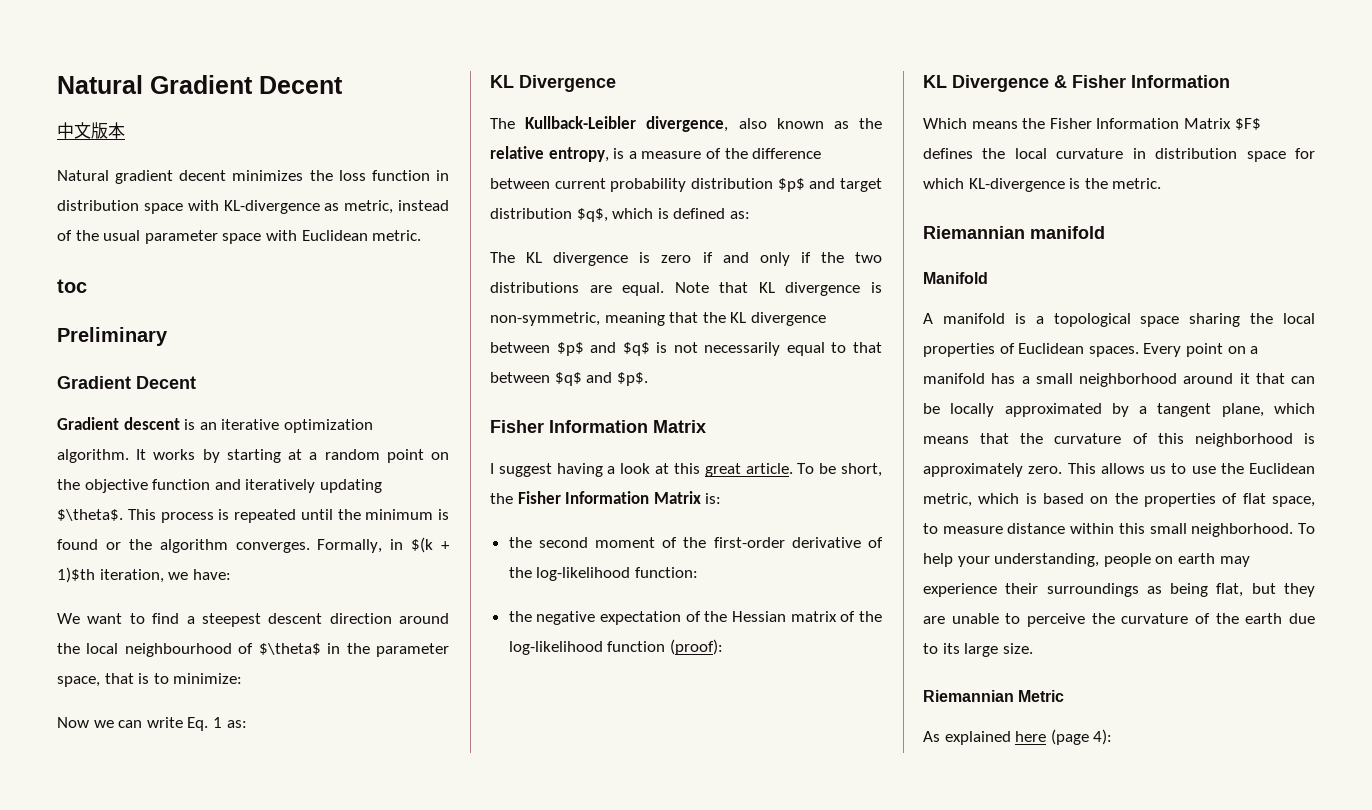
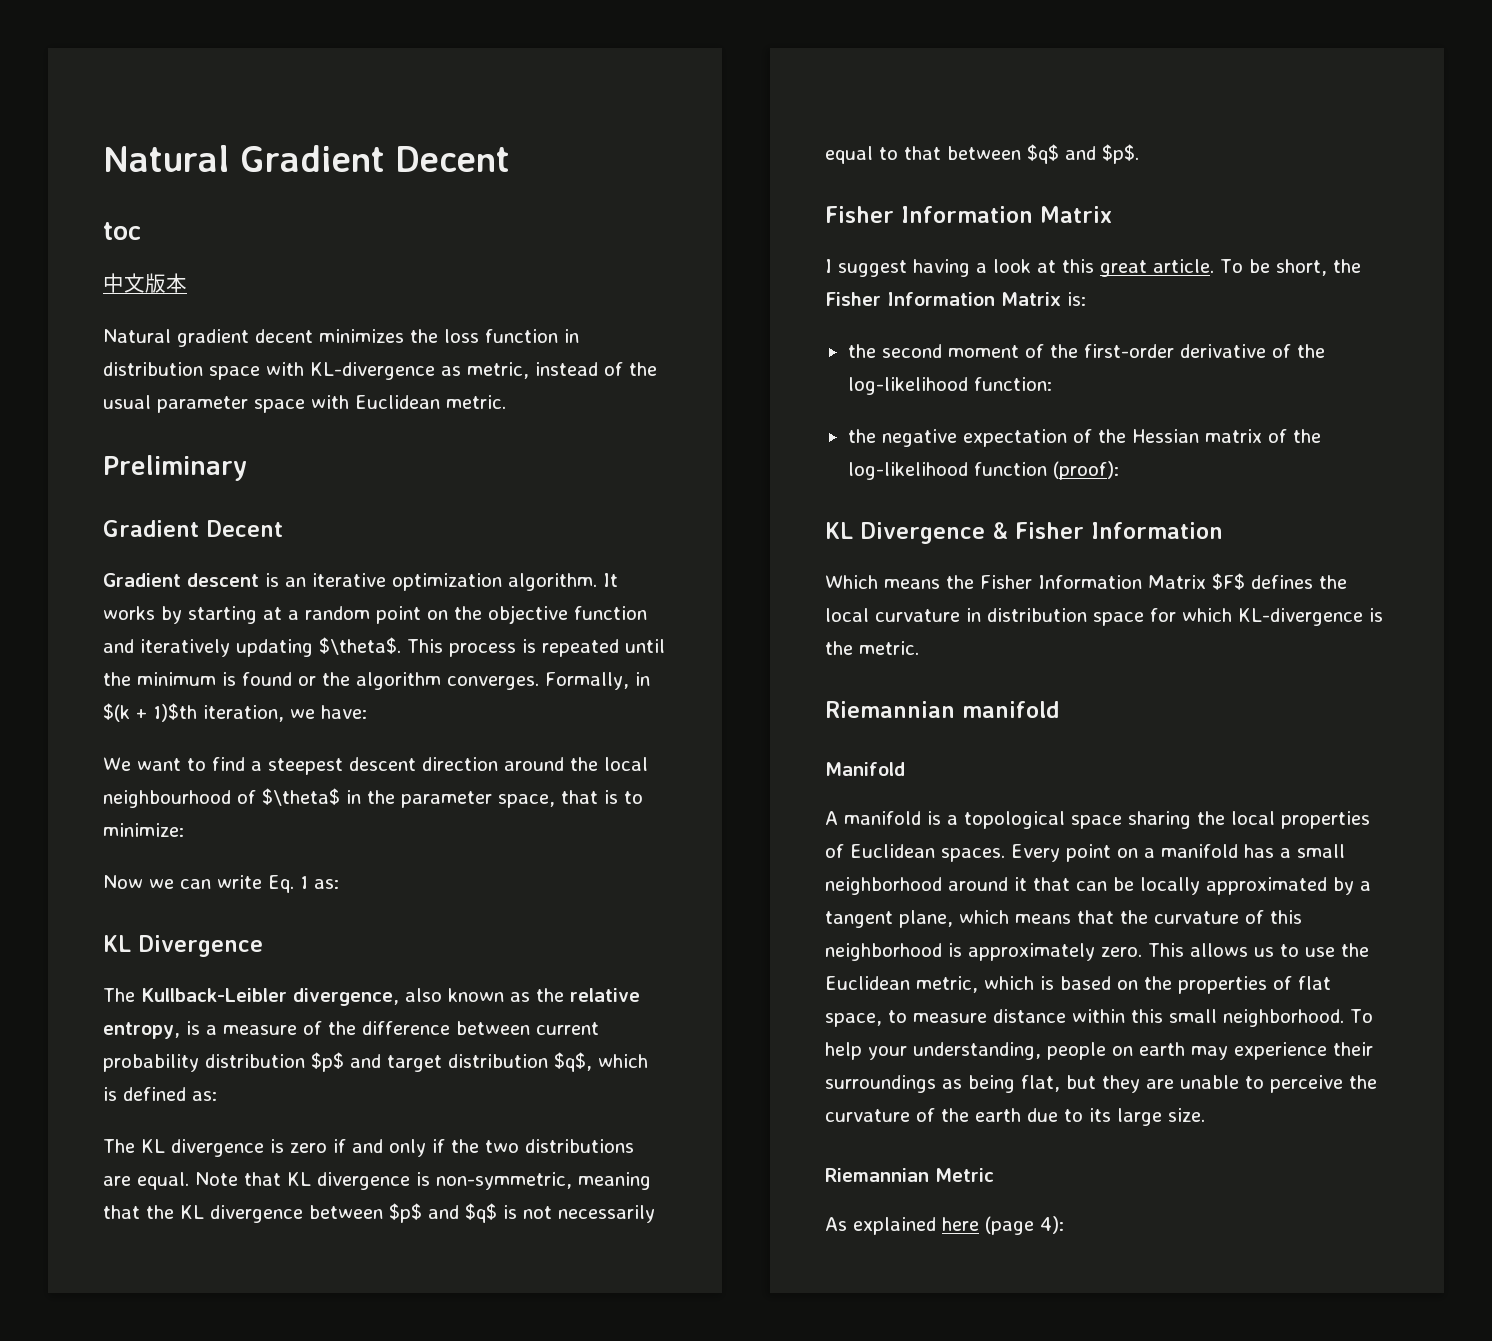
+ toc
- toc

